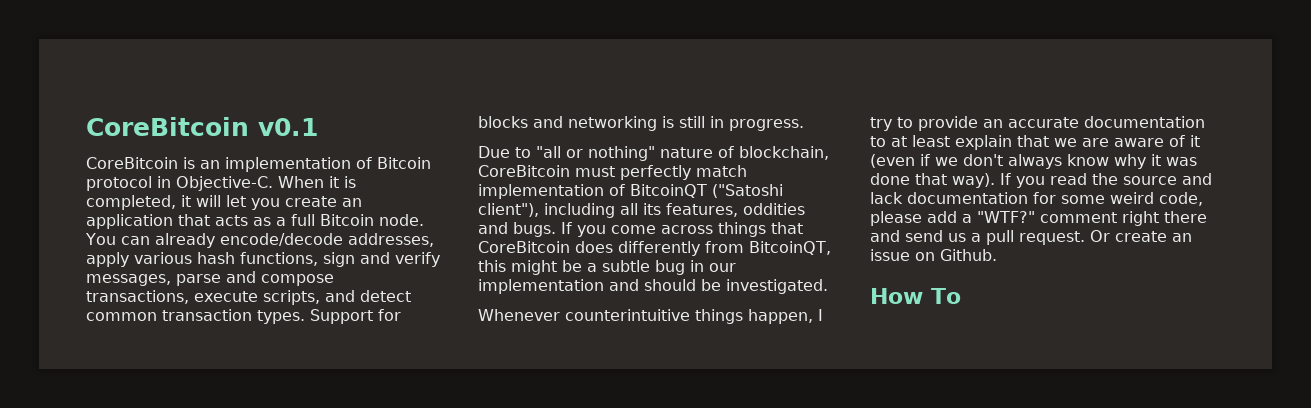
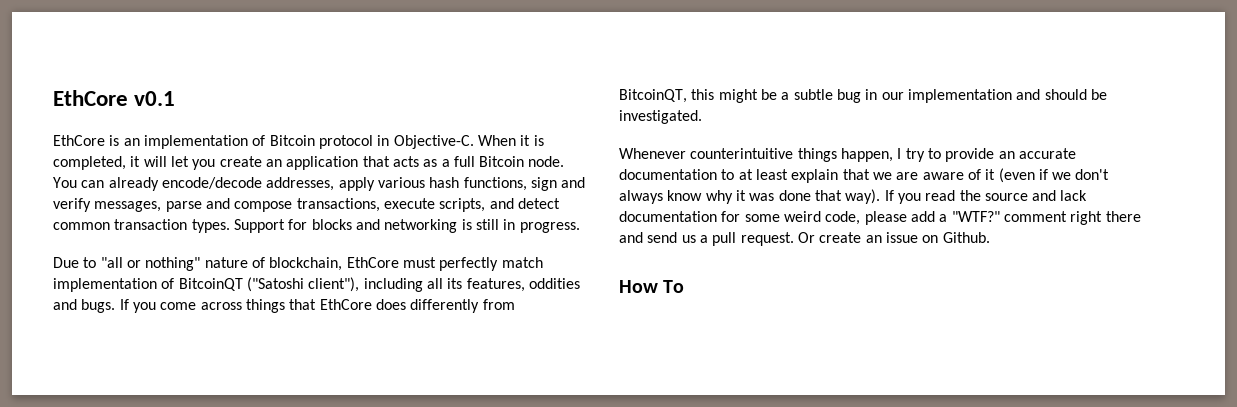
- CoreBitcoin v0.1
+ EthCore v0.1
- CoreBitcoin is an implementation of Bitcoin protocol in Objective-C.
+ EthCore is an implementation of Bitcoin protocol in Objective-C.
- Due to "all or nothing" nature of blockchain, CoreBitcoin must perfectly match implementation of BitcoinQT ("Satoshi client"), including all its features, oddities and bugs.
+ Due to "all or nothing" nature of blockchain, EthCore must perfectly match implementation of BitcoinQT ("Satoshi client"), including all its features, oddities and bugs.
- If you come across things that CoreBitcoin does differently from BitcoinQT, this might be a subtle bug in our implementation and should be investigated.
+ If you come across things that EthCore does differently from BitcoinQT, this might be a subtle bug in our implementation and should be investigated.

